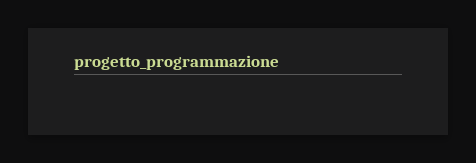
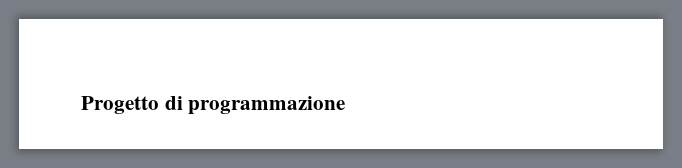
- progetto_programmazione
+ Progetto di programmazione

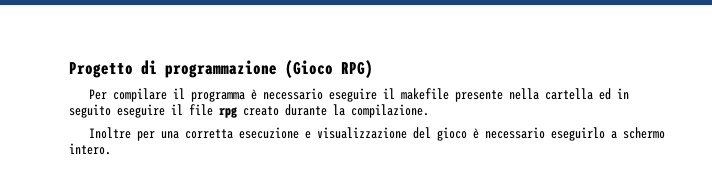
- Progetto di programmazione
+ Progetto di programmazione (Gioco RPG)
+ Per compilare il programma è necessario eseguire il makefile presente nella cartella ed in seguito eseguire il file rpg creato durante la compilazione.
+ Inoltre per una corretta esecuzione e visualizzazione del gioco è necessario eseguirlo a schermo intero.

